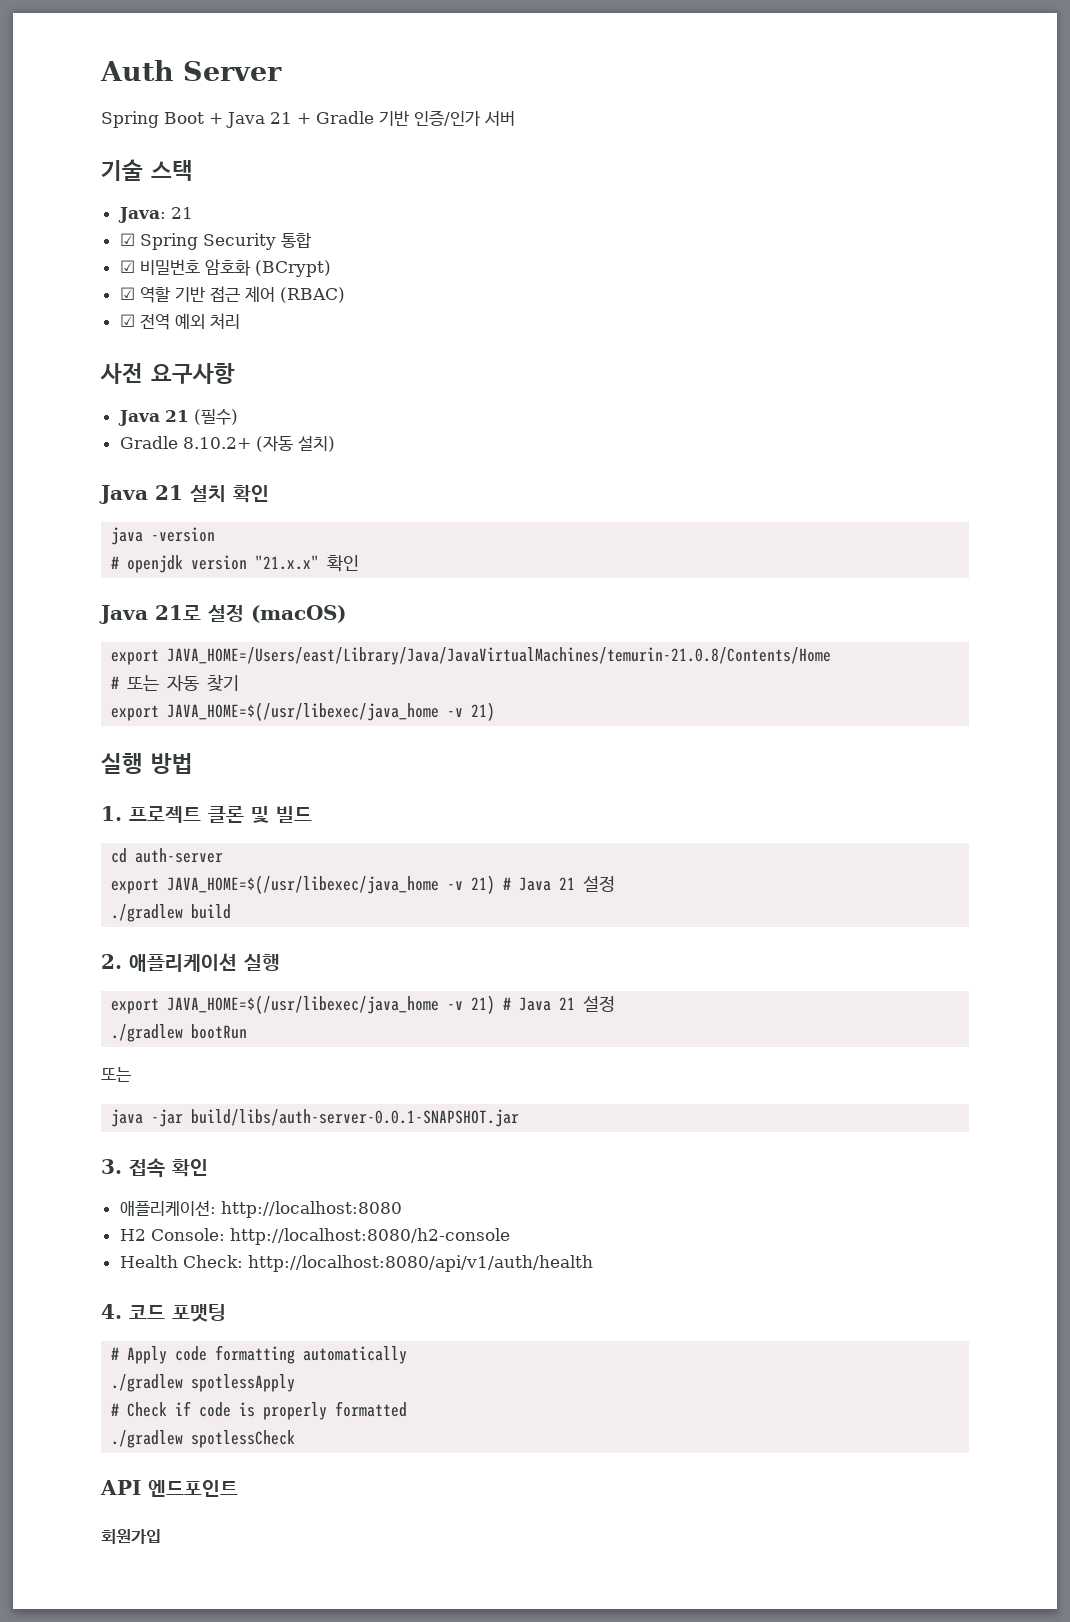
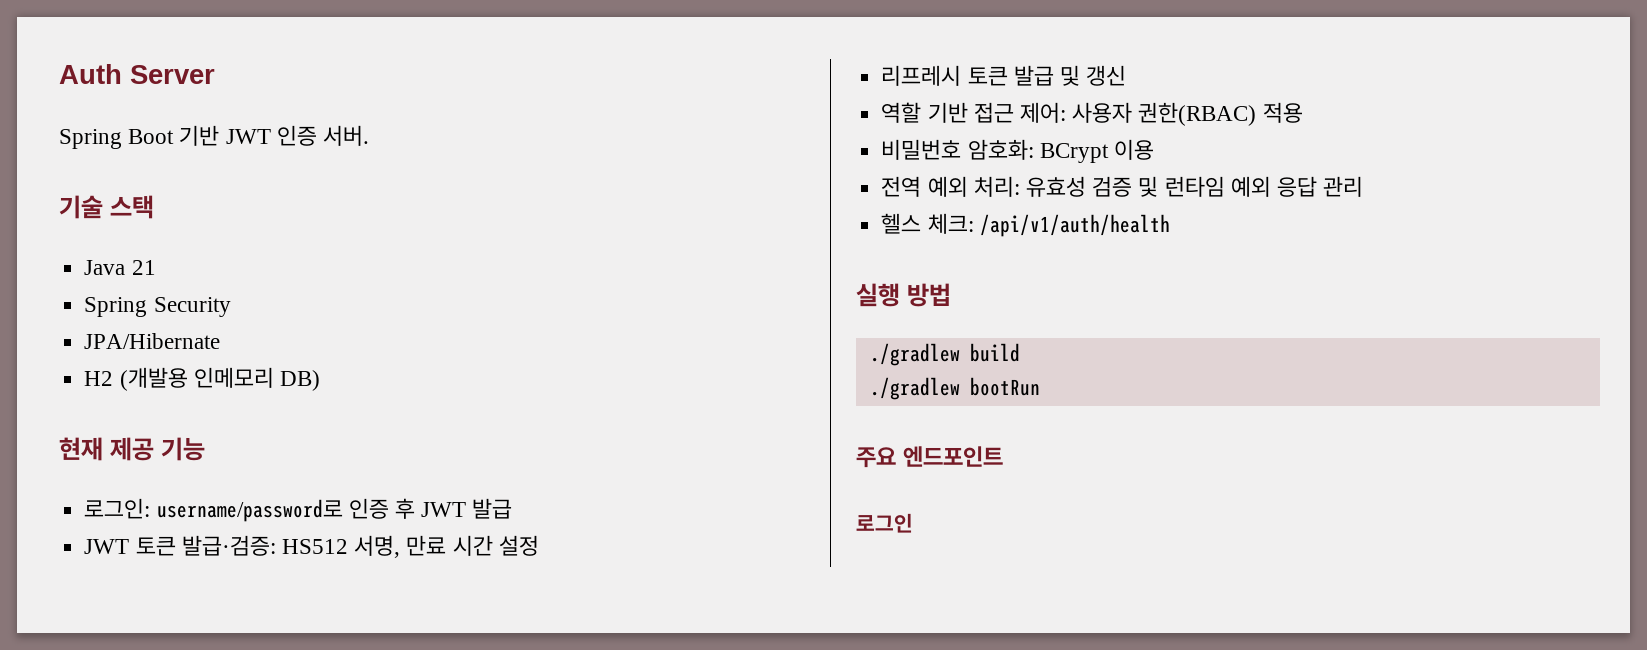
- Spring Boot + Java 21 + Gradle 기반 인증/인가 서버
+ Spring Boot 기반 JWT 인증 서버.
- Java: 21
+ Java 21
- ☑ Spring Security 통합
- ☑ 비밀번호 암호화 (BCrypt)
- ☑ 역할 기반 접근 제어 (RBAC)
- ☑ 전역 예외 처리
- 사전 요구사항
- Java 21 (필수)
- Gradle 8.10.2+ (자동 설치)
- Java 21 설치 확인
- java -version
- # openjdk version "21.x.x" 확인
- Java 21로 설정 (macOS)
- export JAVA_HOME=/Users/east/Library/Java/JavaVirtualMachines/temurin-21.0.8/Contents/Home
- # 또는 자동 찾기
- export JAVA_HOME=$(/usr/libexec/java_home -v 21)
+ Spring Security
+ JPA/Hibernate
+ H2 (개발용 인메모리 DB)
+ 현재 제공 기능
+ 로그인: username/password로 인증 후 JWT 발급
+ JWT 토큰 발급·검증: HS512 서명, 만료 시간 설정
+ 리프레시 토큰 발급 및 갱신
+ 역할 기반 접근 제어: 사용자 권한(RBAC) 적용
+ 비밀번호 암호화: BCrypt 이용
+ 전역 예외 처리: 유효성 검증 및 런타임 예외 응답 관리
+ 헬스 체크: /api/v1/auth/health
  실행 방법
- 1. 프로젝트 클론 및 빌드
- cd auth-server
- export JAVA_HOME=$(/usr/libexec/java_home -v 21) # Java 21 설정
  ./gradlew build
- 2. 애플리케이션 실행
- export JAVA_HOME=$(/usr/libexec/java_home -v 21) # Java 21 설정
  ./gradlew bootRun
- 또는
- java -jar build/libs/auth-server-0.0.1-SNAPSHOT.jar
- 3. 접속 확인
- 애플리케이션: http://localhost:8080
- H2 Console: http://localhost:8080/h2-console
- Health Check: http://localhost:8080/api/v1/auth/health
- 4. 코드 포맷팅
- # Apply code formatting automatically
- ./gradlew spotlessApply
- # Check if code is properly formatted
- ./gradlew spotlessCheck
- API 엔드포인트
+ 주요 엔드포인트
- 회원가입
+ 로그인

